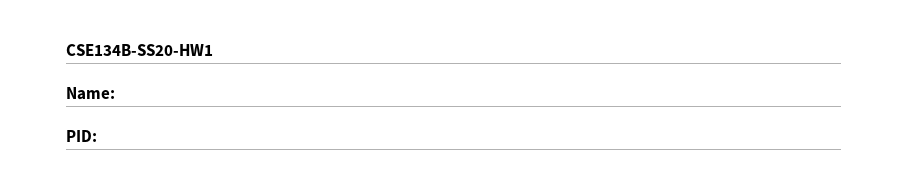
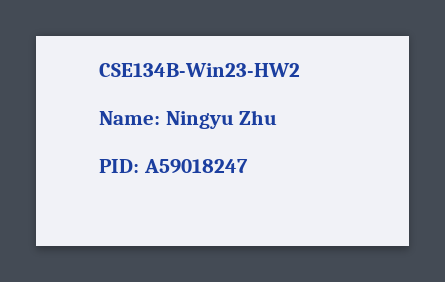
- CSE134B-SS20-HW1
+ CSE134B-Win23-HW2
- Name:
+ Name: Ningyu Zhu
- PID:
+ PID: A59018247

